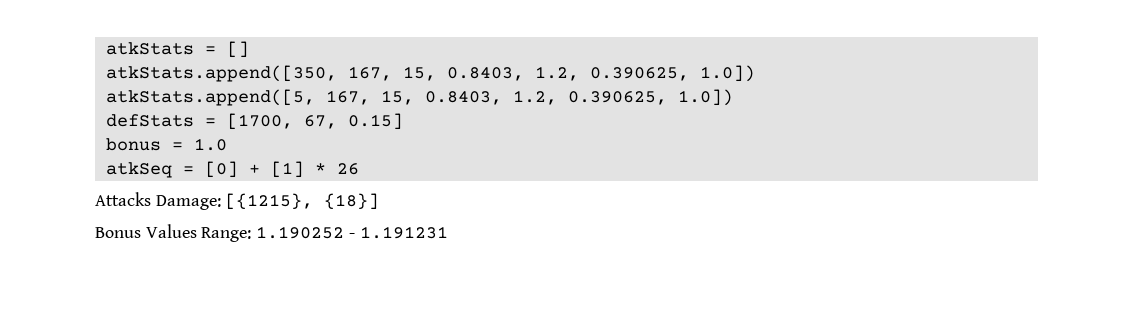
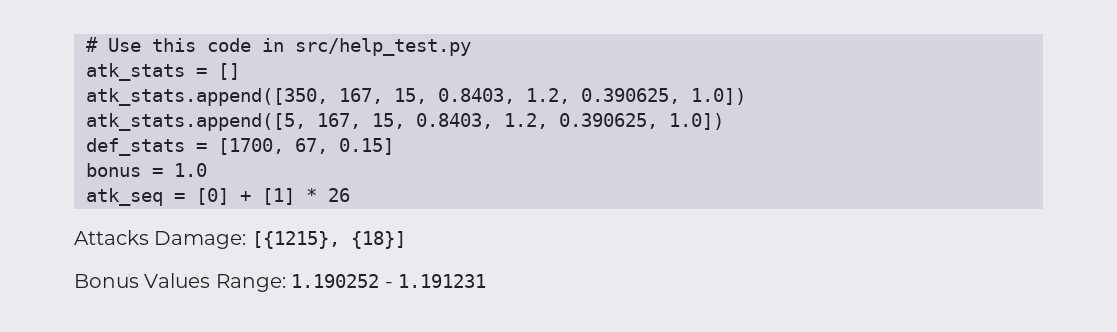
- atkStats = []
+ # Use this code in src/help_test.py
+ atk_stats = []
- atkStats.append([350, 167, 15, 0.8403, 1.2, 0.390625, 1.0])
- atkStats.append([5, 167, 15, 0.8403, 1.2, 0.390625, 1.0])
- defStats = [1700, 67, 0.15]
+ atk_stats.append([350, 167, 15, 0.8403, 1.2, 0.390625, 1.0])
+ atk_stats.append([5, 167, 15, 0.8403, 1.2, 0.390625, 1.0])
+ def_stats = [1700, 67, 0.15]
- atkSeq = [0] + [1] * 26
+ atk_seq = [0] + [1] * 26

